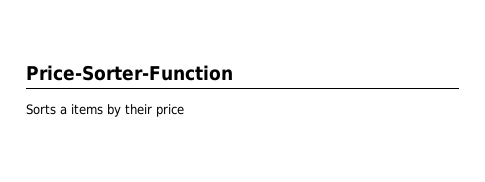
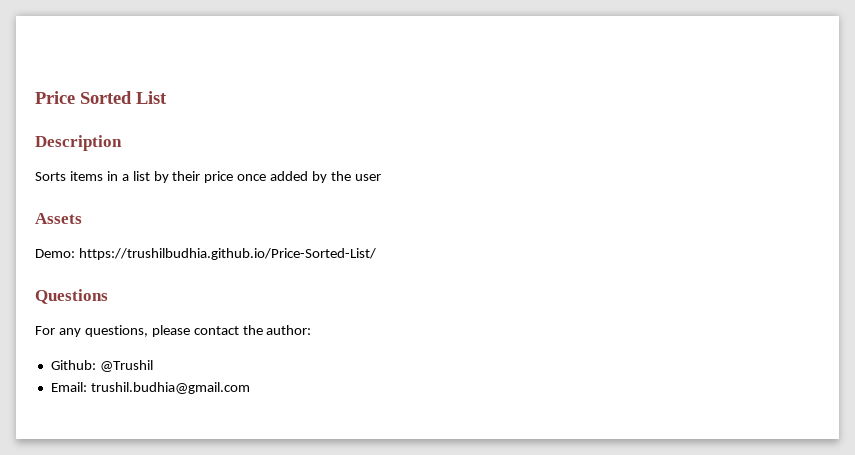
- Price-Sorter-Function
- Sorts a items by their price
+ Price Sorted List
+ Description
+ Sorts items in a list by their price once added by the user
+ Assets
+ Demo: https://trushilbudhia.github.io/Price-Sorted-List/
+ Questions
+ For any questions, please contact the author:
+ Github: @Trushil
+ Email: trushil.budhia@gmail.com

